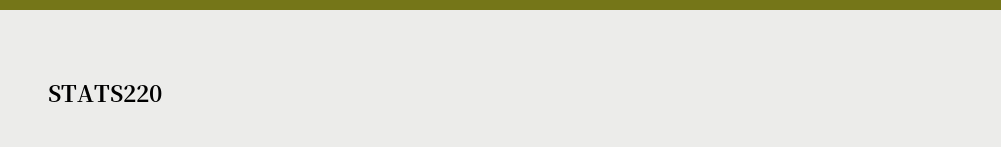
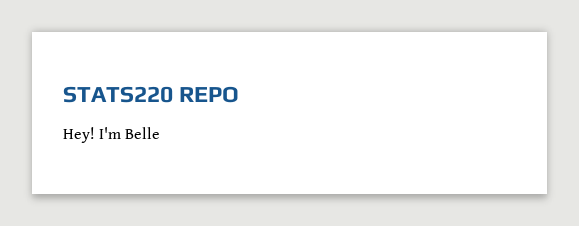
- STATS220
+ STATS220 REPO
+ Hey! I'm Belle

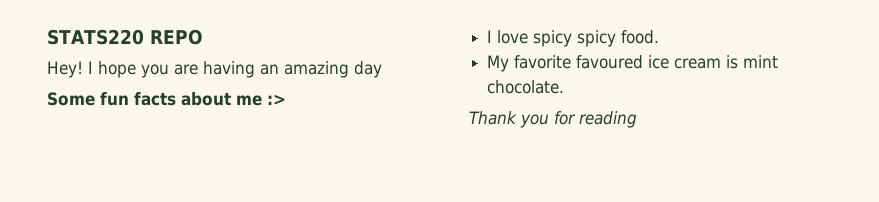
- I'm Belle
+ I hope you are having an amazing day
+ Some fun facts about me :>
+ I love spicy spicy food.
+ My favorite favoured ice cream is mint chocolate.
+ Thank you for reading

